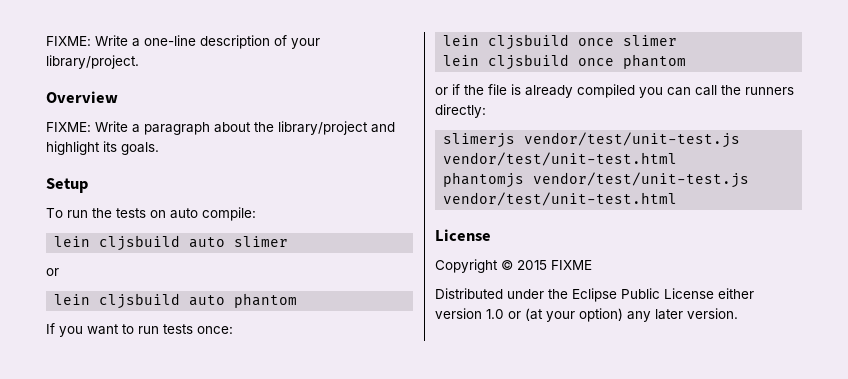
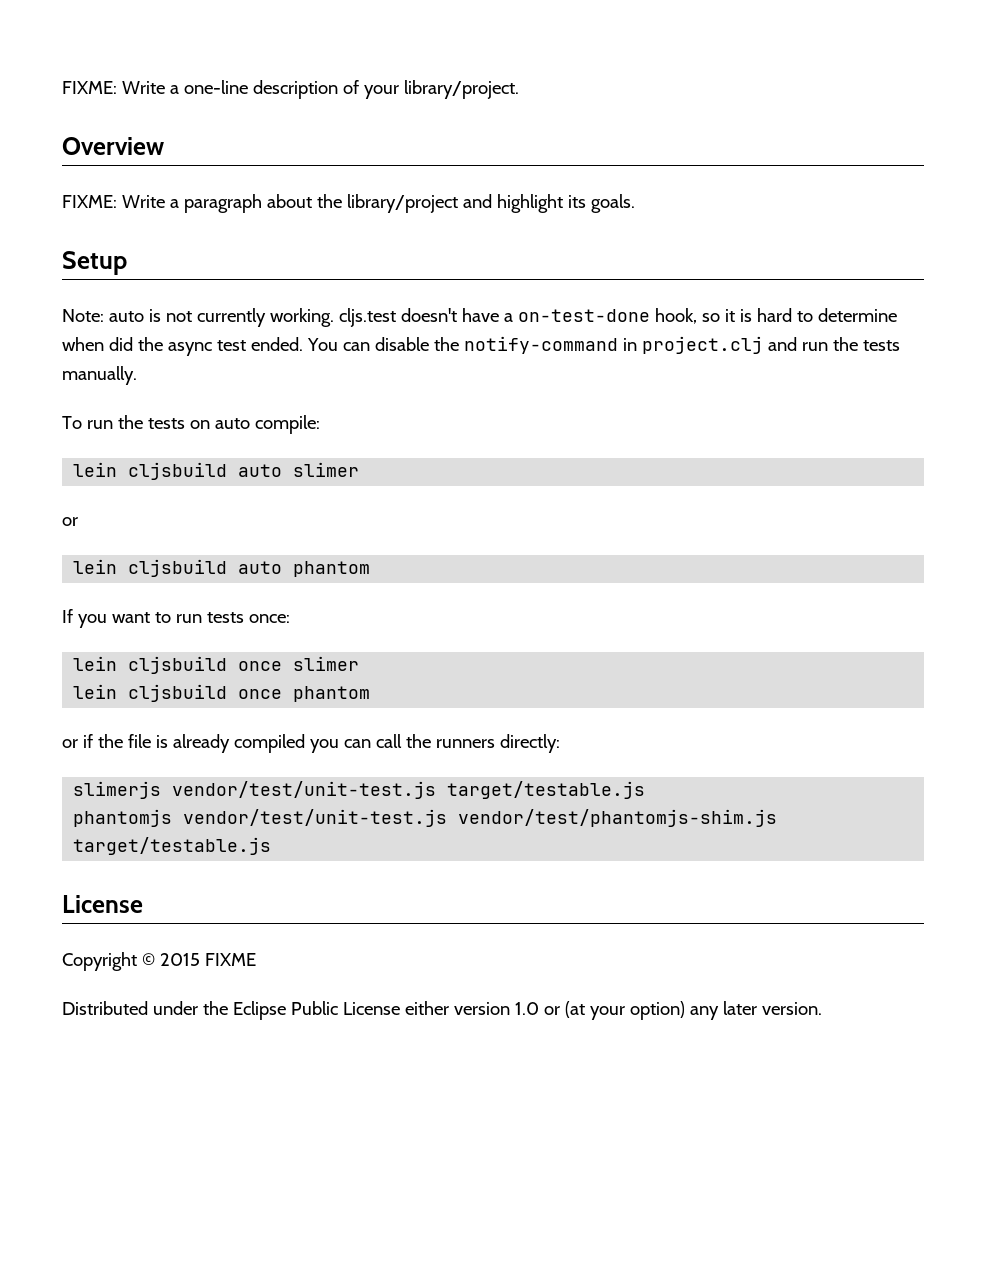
+ Note: auto is not currently working. cljs.test doesn't have a on-test-done hook, so it is hard to determine when did the async test ended. You can disable the notify-command in project.clj and run the tests manually.
- slimerjs vendor/test/unit-test.js vendor/test/unit-test.html
+ slimerjs vendor/test/unit-test.js target/testable.js
- phantomjs vendor/test/unit-test.js vendor/test/unit-test.html
+ phantomjs vendor/test/unit-test.js vendor/test/phantomjs-shim.js target/testable.js

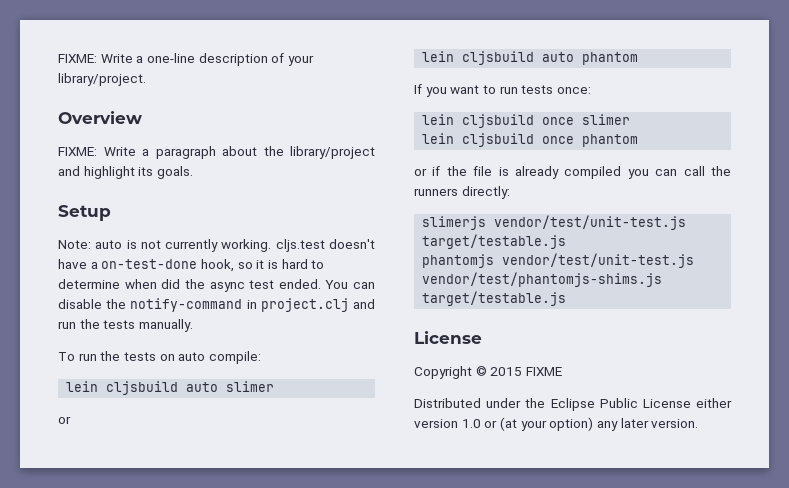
- phantomjs vendor/test/unit-test.js vendor/test/phantomjs-shim.js target/testable.js
+ phantomjs vendor/test/unit-test.js vendor/test/phantomjs-shims.js target/testable.js

